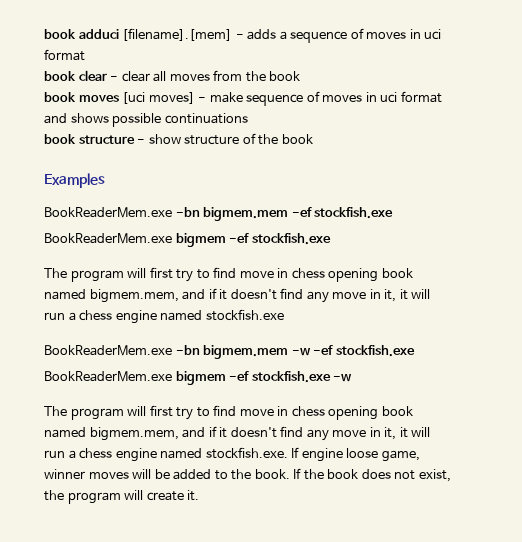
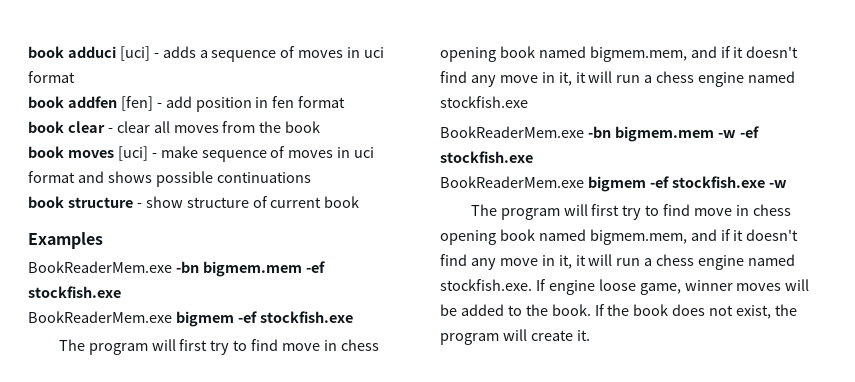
- book adduci [filename].[mem] - adds a sequence of moves in uci format
+ book adduci [uci] - adds a sequence of moves in uci format
+ book addfen [fen] - add position in fen format
- book moves [uci moves] - make sequence of moves in uci format and shows possible continuations
+ book moves [uci] - make sequence of moves in uci format and shows possible continuations
- book structure - show structure of the book
+ book structure - show structure of current book

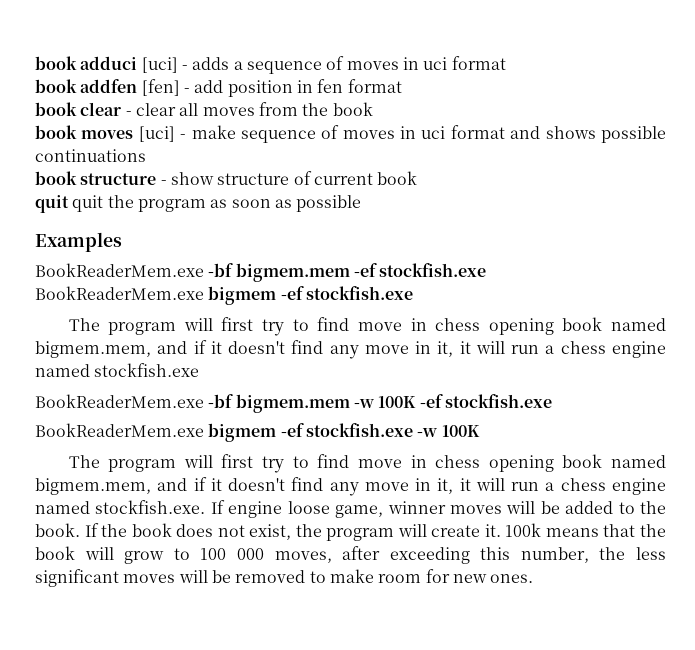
+ quit quit the program as soon as possible
- BookReaderMem.exe -bn bigmem.mem -ef stockfish.exe
+ BookReaderMem.exe -bf bigmem.mem -ef stockfish.exe
- BookReaderMem.exe -bn bigmem.mem -w -ef stockfish.exe
+ BookReaderMem.exe -bf bigmem.mem -w 100K -ef stockfish.exe
- BookReaderMem.exe bigmem -ef stockfish.exe -w
+ BookReaderMem.exe bigmem -ef stockfish.exe -w 100K
+ 100k means that the book will grow to 100 000 moves, after exceeding this number, the less significant moves will be removed to make room for new ones.

